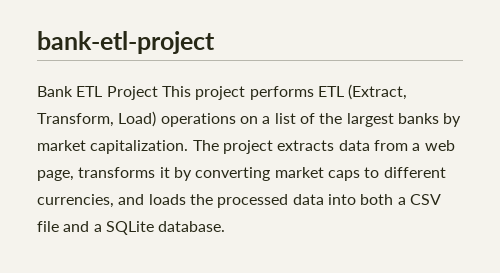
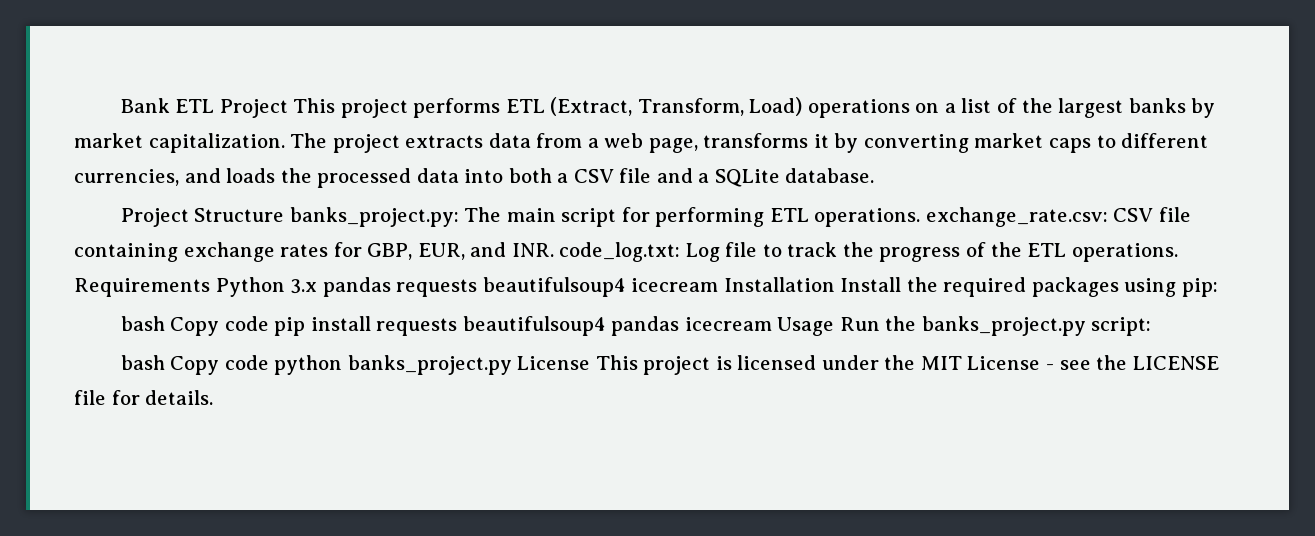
- bank-etl-project
+ Project Structure banks_project.py: The main script for performing ETL operations. exchange_rate.csv: CSV file containing exchange rates for GBP, EUR, and INR. code_log.txt: Log file to track the progress of the ETL operations. Requirements Python 3.x pandas requests beautifulsoup4 icecream Installation Install the required packages using pip:
+ bash Copy code pip install requests beautifulsoup4 pandas icecream Usage Run the banks_project.py script:
+ bash Copy code python banks_project.py License This project is licensed under the MIT License - see the LICENSE file for details.

